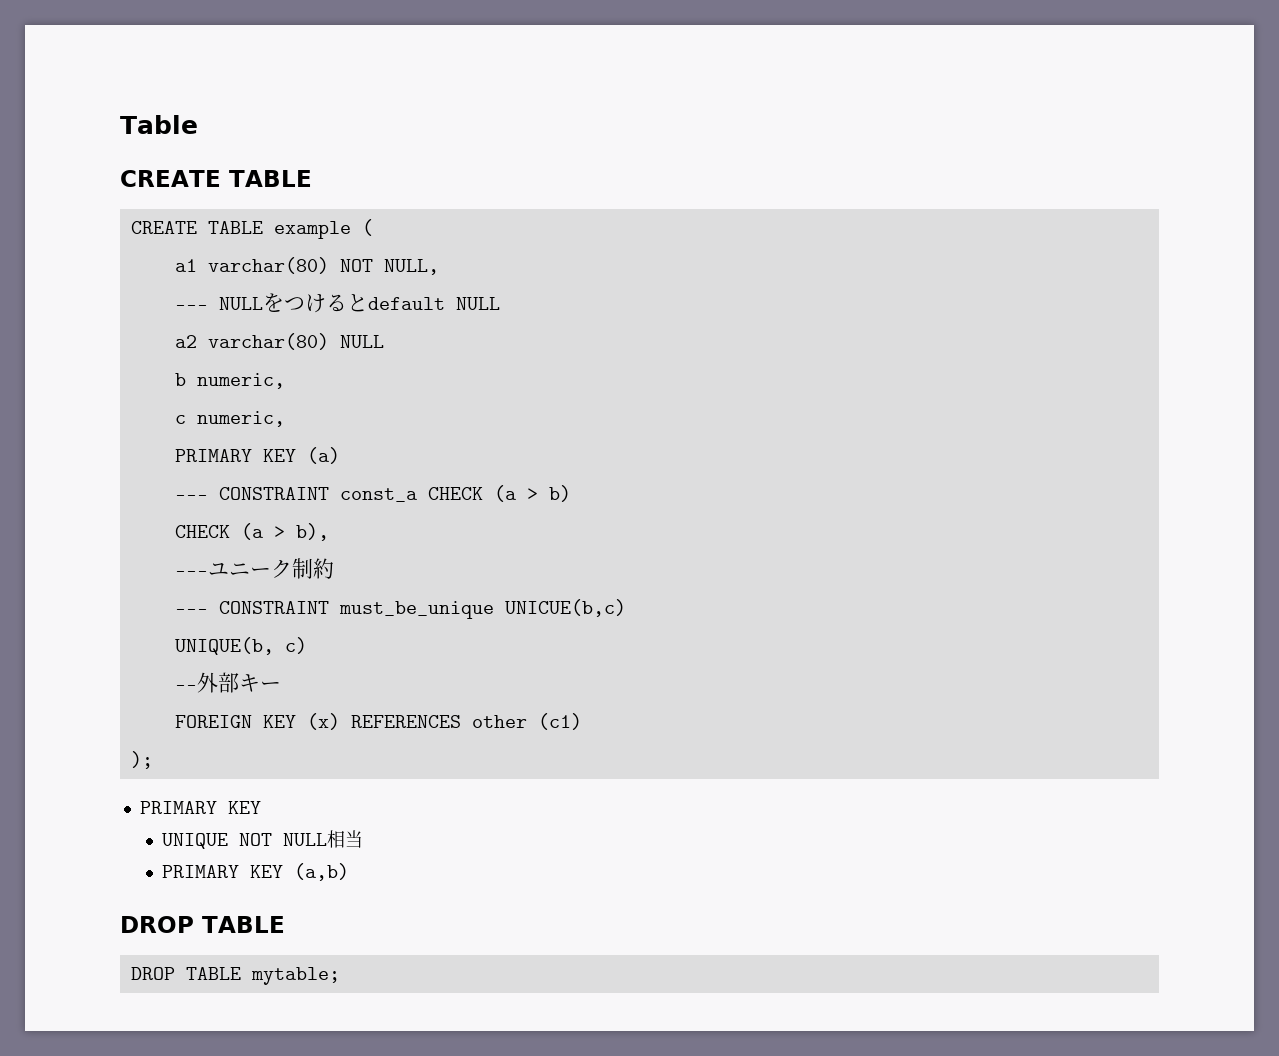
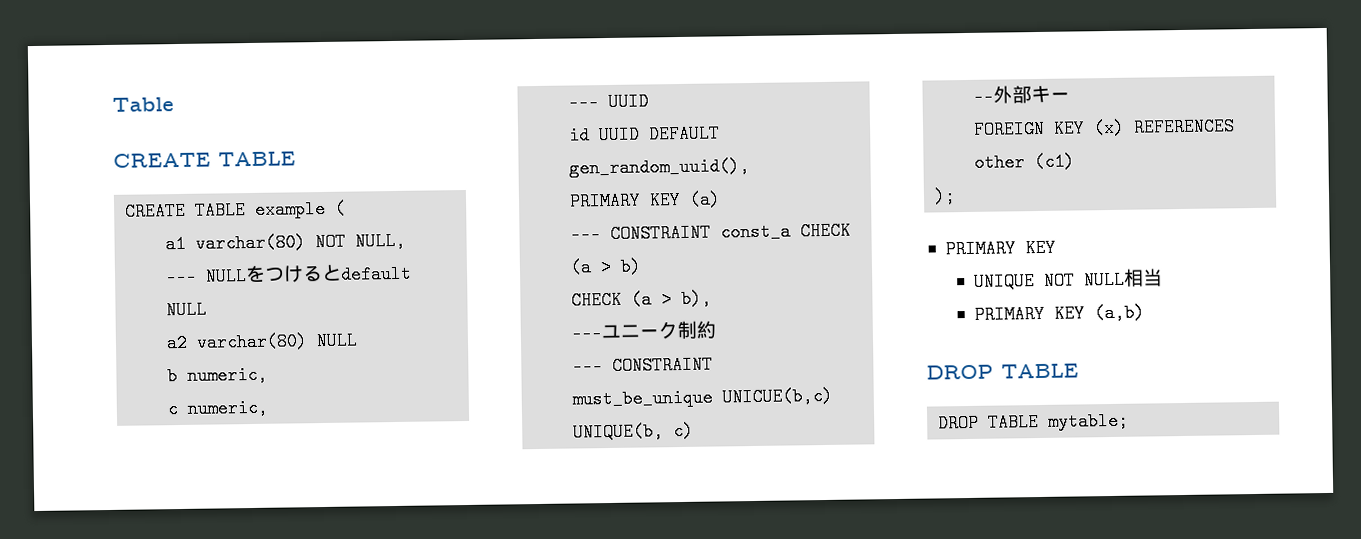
+ --- UUID
+ id UUID DEFAULT gen_random_uuid(),

